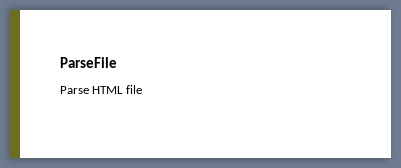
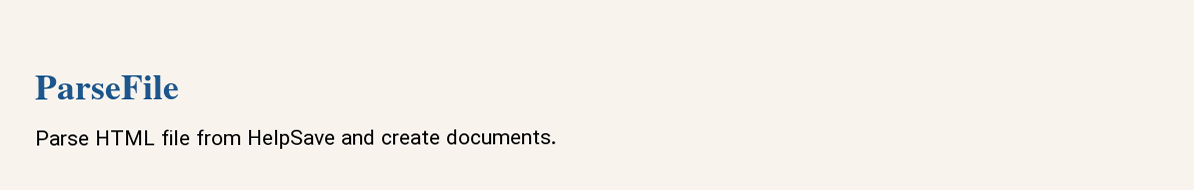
- Parse HTML file
+ Parse HTML file from HelpSave and create documents.

